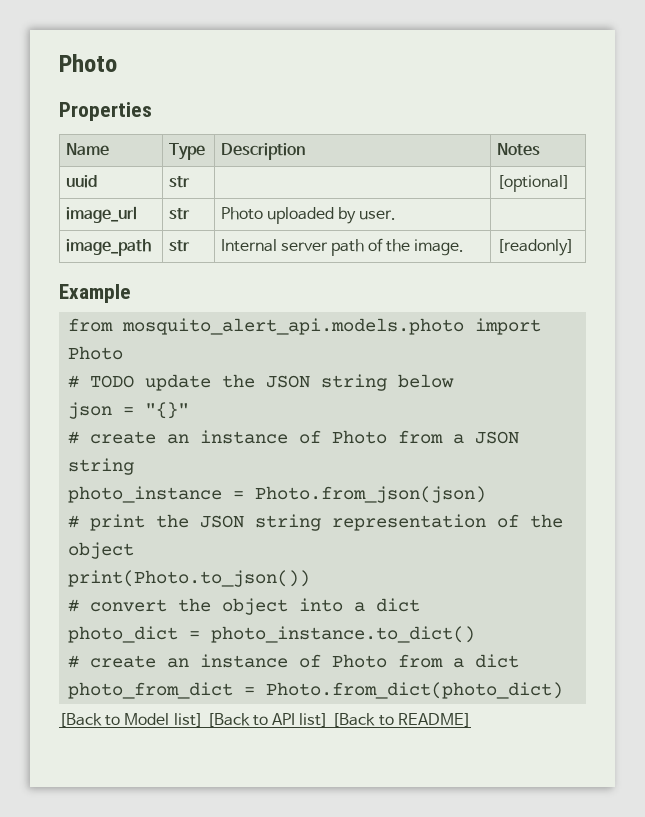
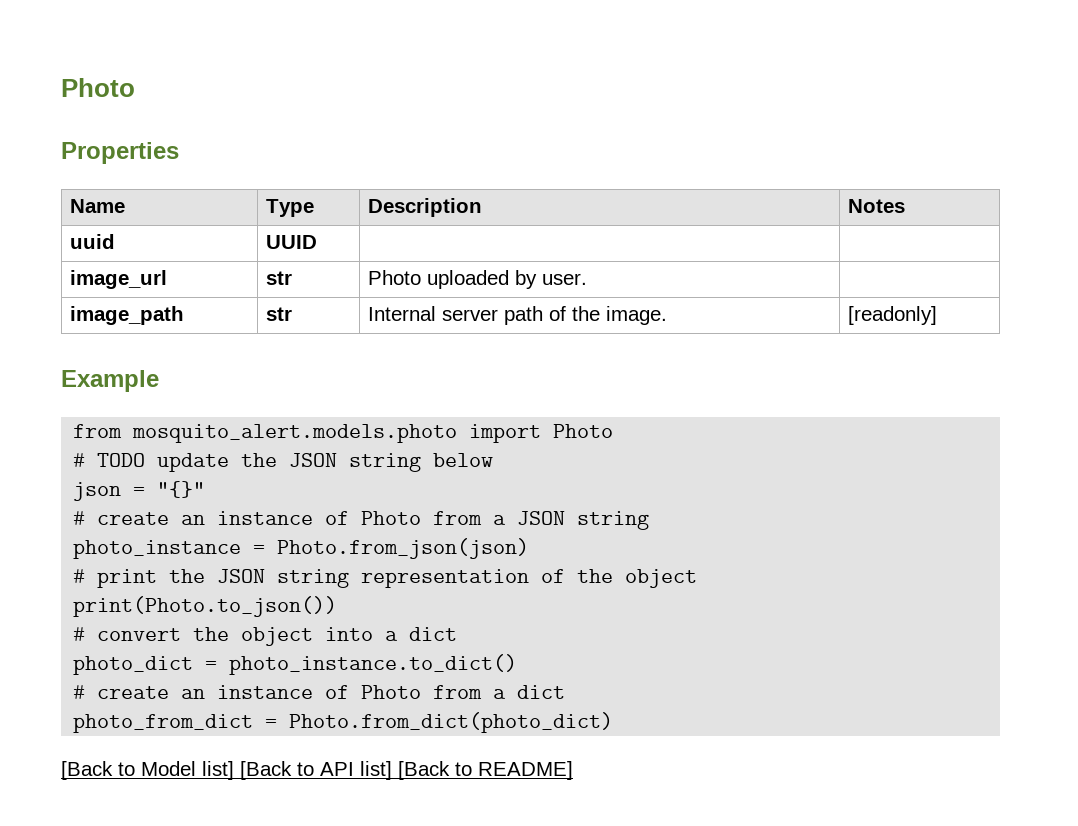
- uuid | str | | [optional]
+ uuid | UUID | |
- from mosquito_alert_api.models.photo import Photo
+ from mosquito_alert.models.photo import Photo

